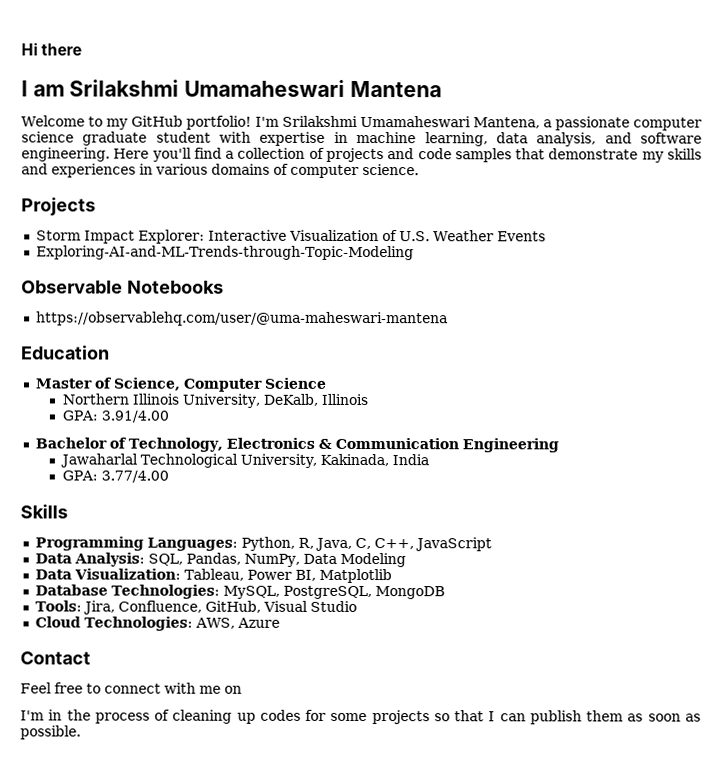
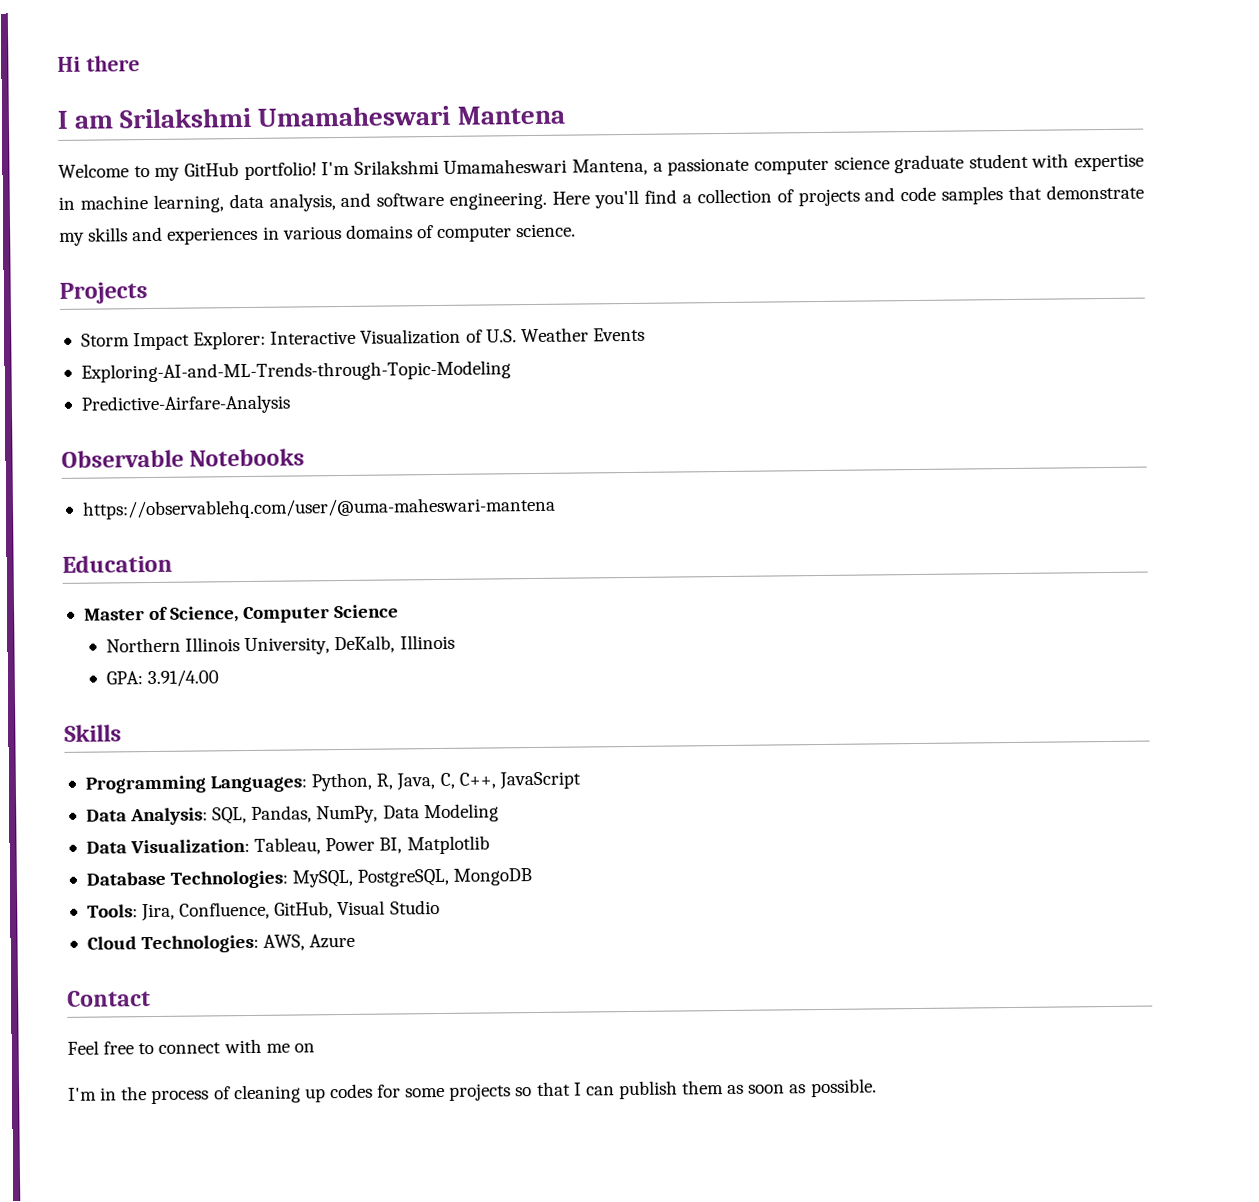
+ Predictive-Airfare-Analysis
- Bachelor of Technology, Electronics & Communication Engineering
- Jawaharlal Technological University, Kakinada, India
- GPA: 3.77/4.00

